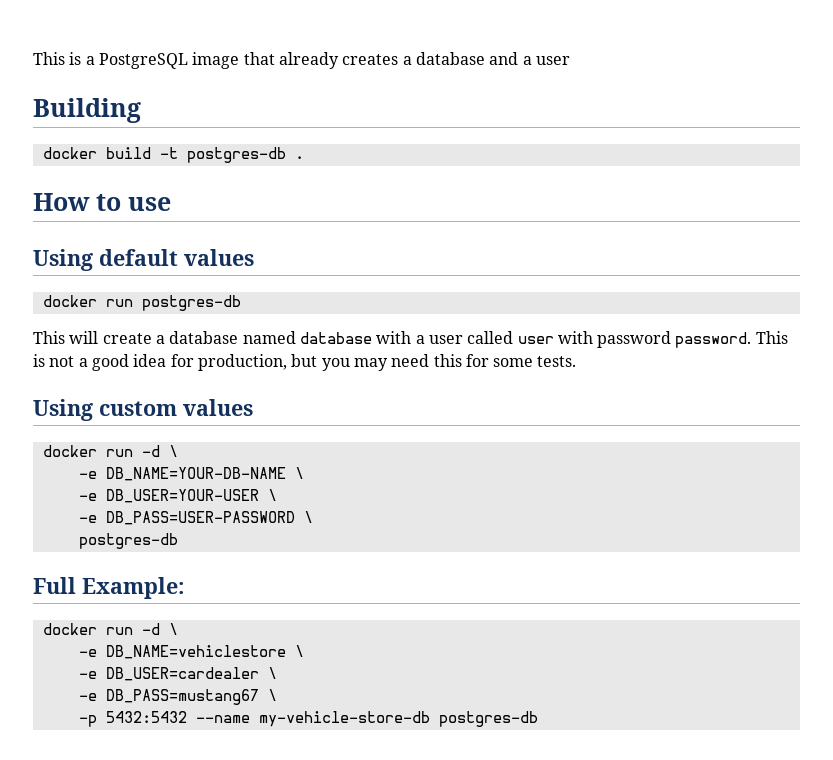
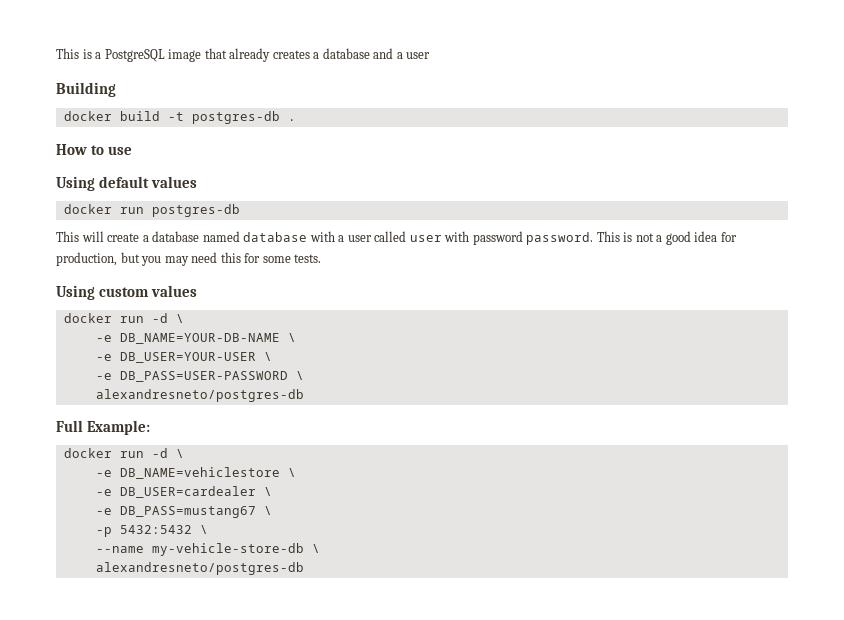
  -e DB_PASS=USER-PASSWORD \
- postgres-db
+ alexandresneto/postgres-db
- -p 5432:5432 --name my-vehicle-store-db postgres-db
+ -p 5432:5432 \
+ --name my-vehicle-store-db \
+ alexandresneto/postgres-db

